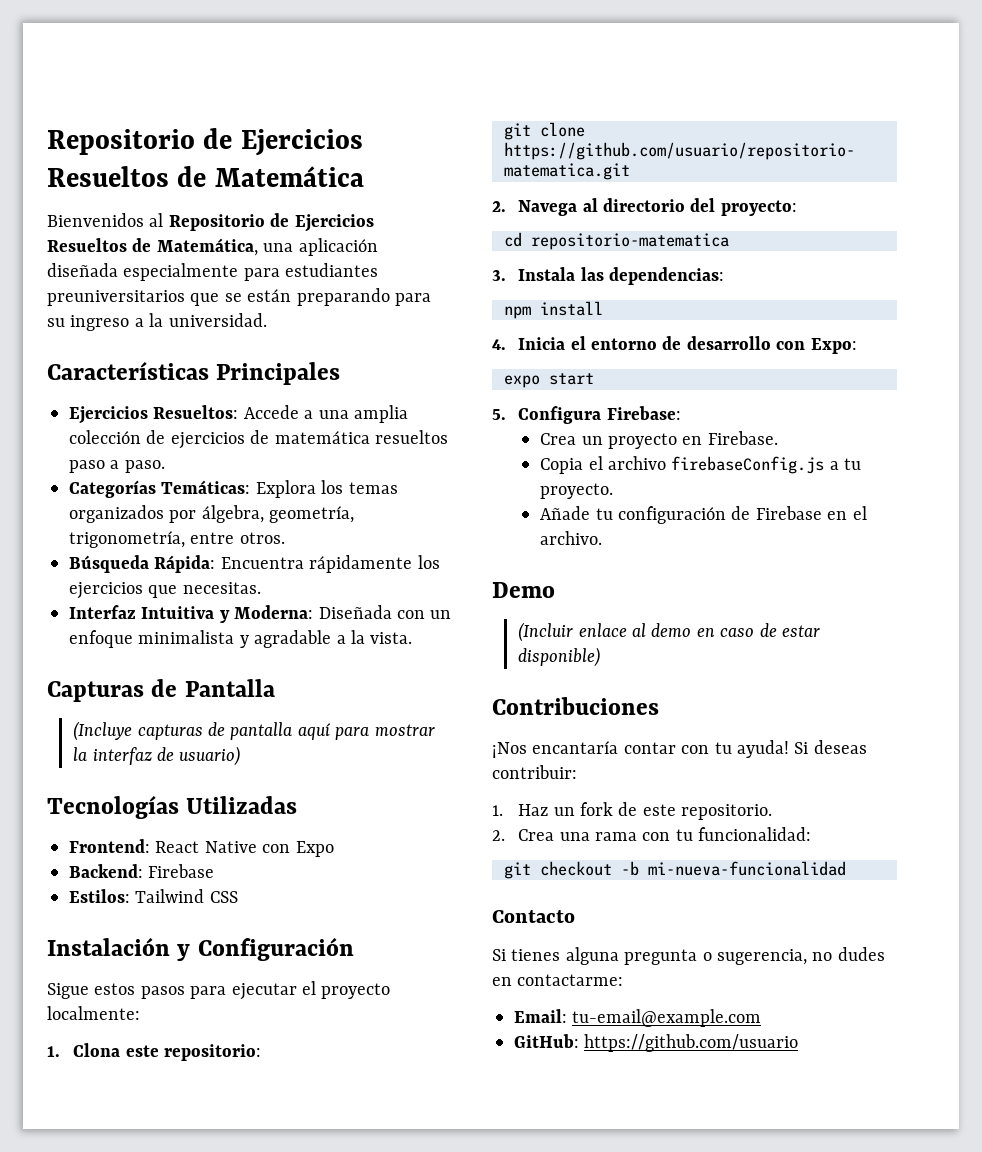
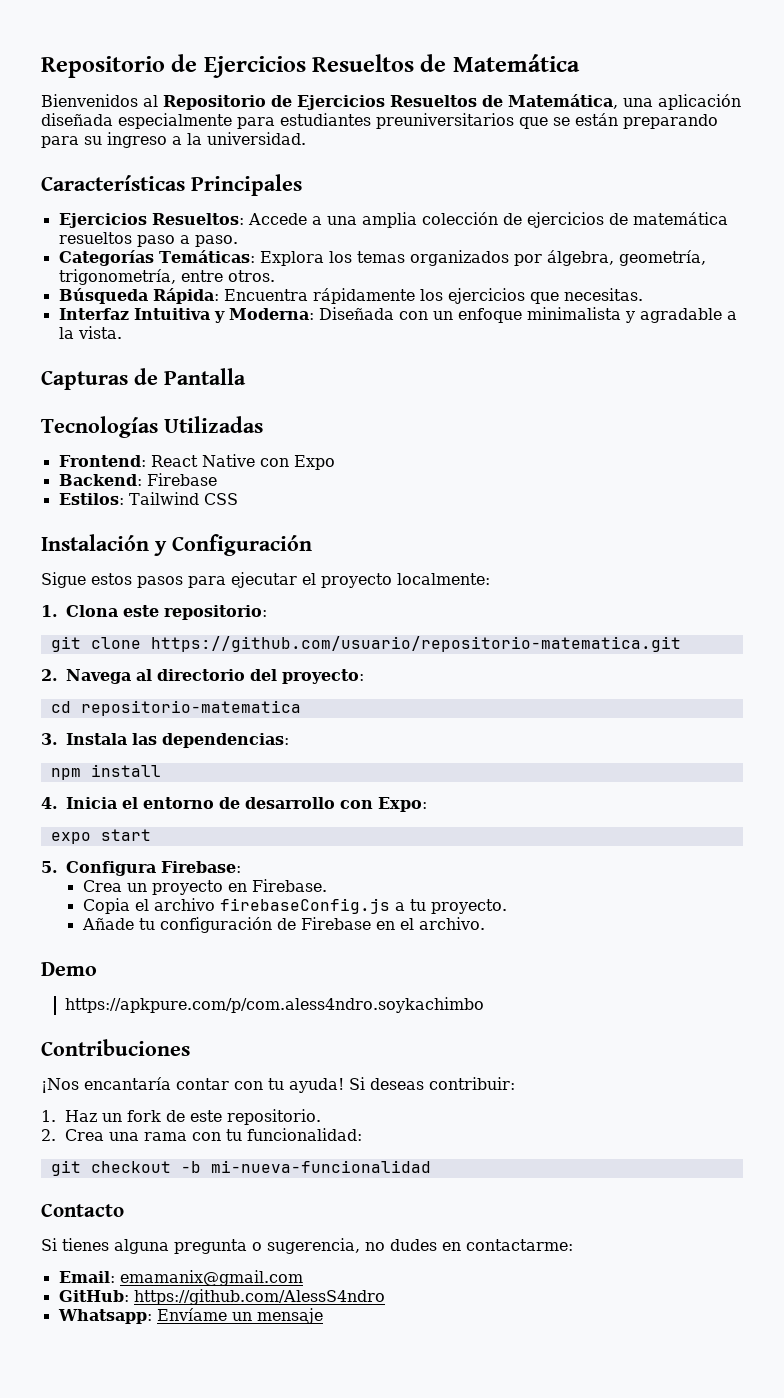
- (Incluye capturas de pantalla aquí para mostrar la interfaz de usuario)
- (Incluir enlace al demo en caso de estar disponible)
+ https://apkpure.com/p/com.aless4ndro.soykachimbo
- Email: tu-email@example.com
+ Email: emamanix@gmail.com
- GitHub: https://github.com/usuario
+ GitHub: https://github.com/AlessS4ndro
+ Whatsapp: Envíame un mensaje

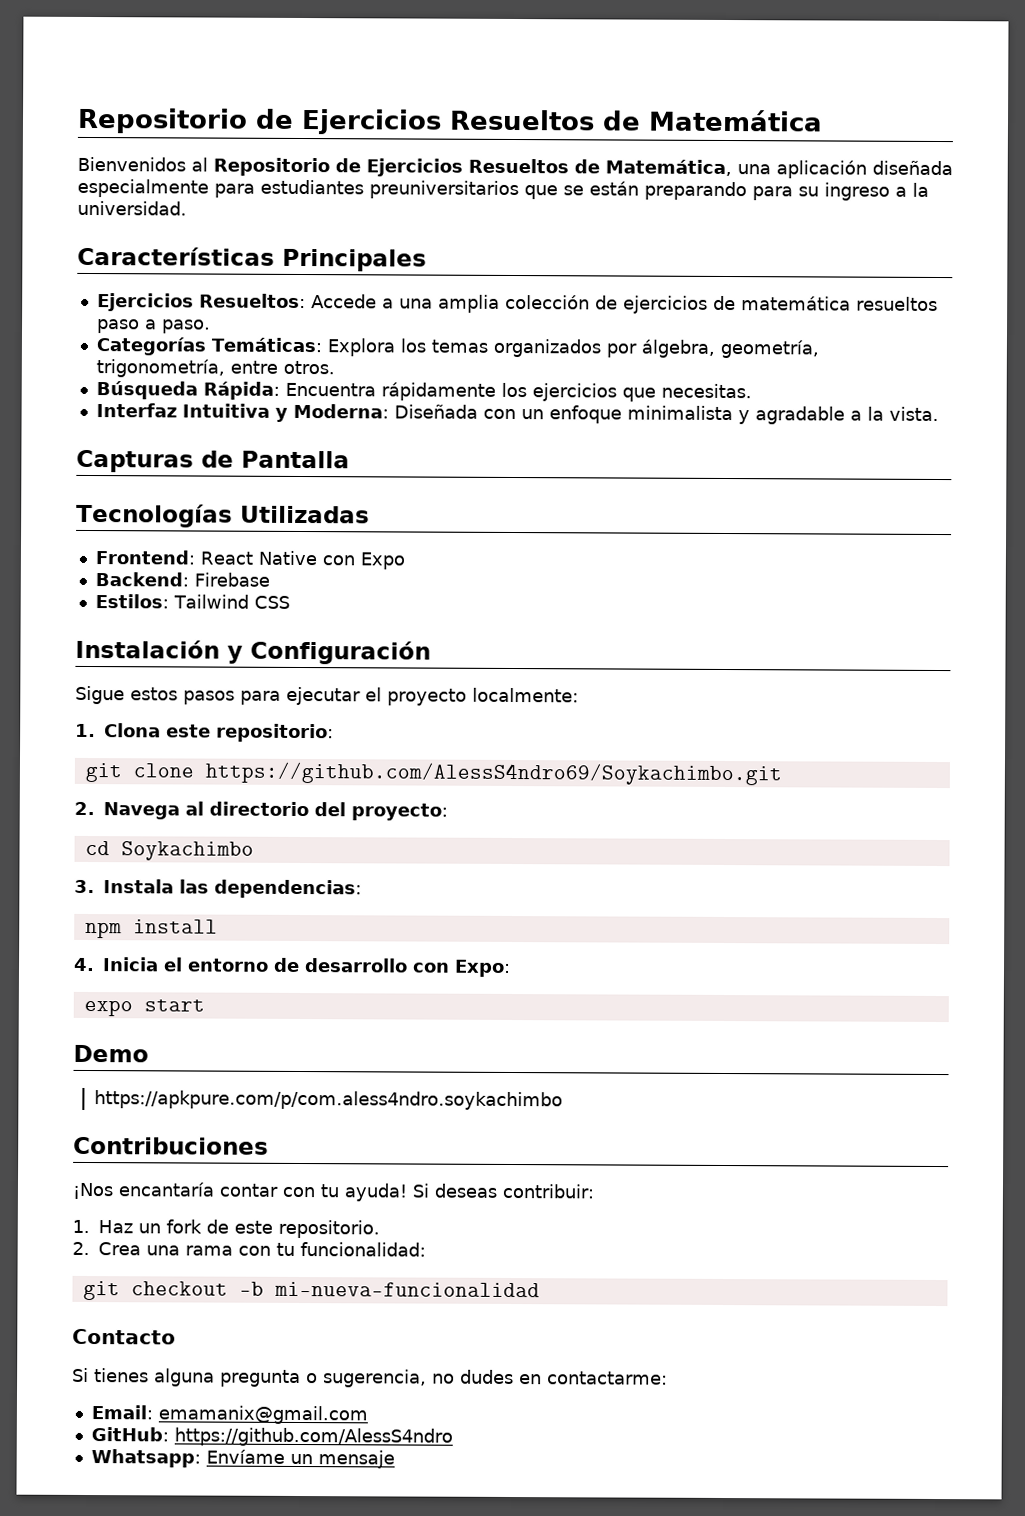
- git clone https://github.com/usuario/repositorio-matematica.git
+ git clone https://github.com/AlessS4ndro69/Soykachimbo.git
- cd repositorio-matematica
+ cd Soykachimbo
- 5. Configura Firebase:
- Crea un proyecto en Firebase.
- Copia el archivo firebaseConfig.js a tu proyecto.
- Añade tu configuración de Firebase en el archivo.

